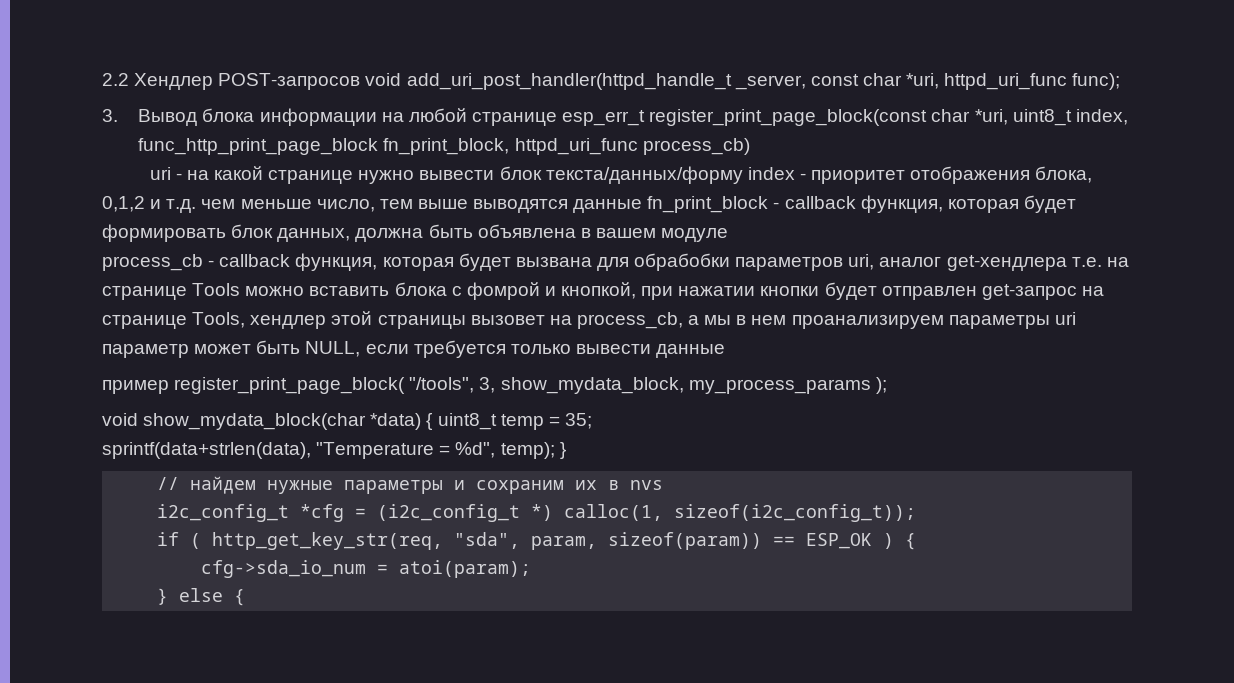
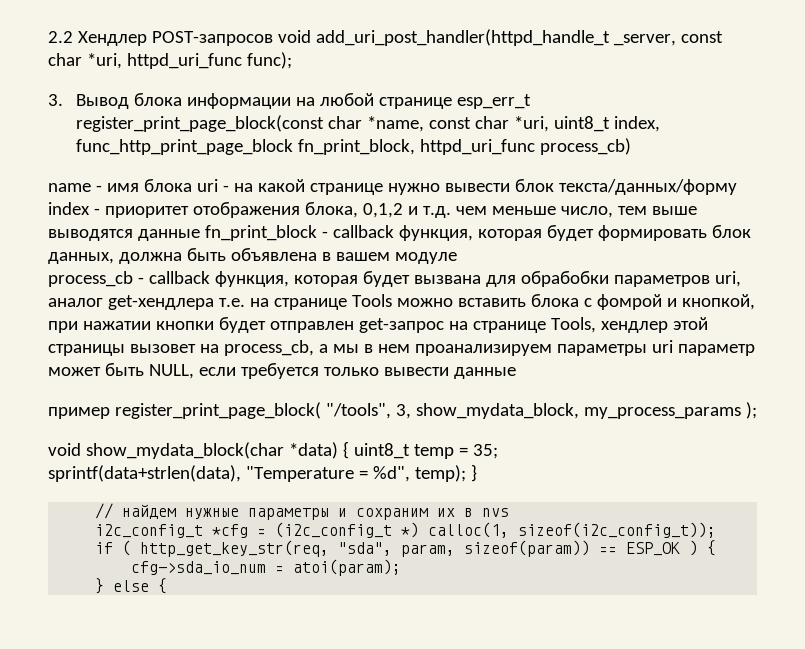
- 3. Вывод блока информации на любой странице esp_err_t register_print_page_block(const char *uri, uint8_t index, func_http_print_page_block fn_print_block, httpd_uri_func process_cb)
+ 3. Вывод блока информации на любой странице esp_err_t register_print_page_block(const char *name, const char *uri, uint8_t index, func_http_print_page_block fn_print_block, httpd_uri_func process_cb)
- uri - на какой странице нужно вывести блок текста/данных/форму index - приоритет отображения блока, 0,1,2 и т.д. чем меньше число, тем выше выводятся данные fn_print_block - callback функция, которая будет формировать блок данных, должна быть объявлена в вашем модуле
+ name - имя блока uri - на какой странице нужно вывести блок текста/данных/форму index - приоритет отображения блока, 0,1,2 и т.д. чем меньше число, тем выше выводятся данные fn_print_block - callback функция, которая будет формировать блок данных, должна быть объявлена в вашем модуле

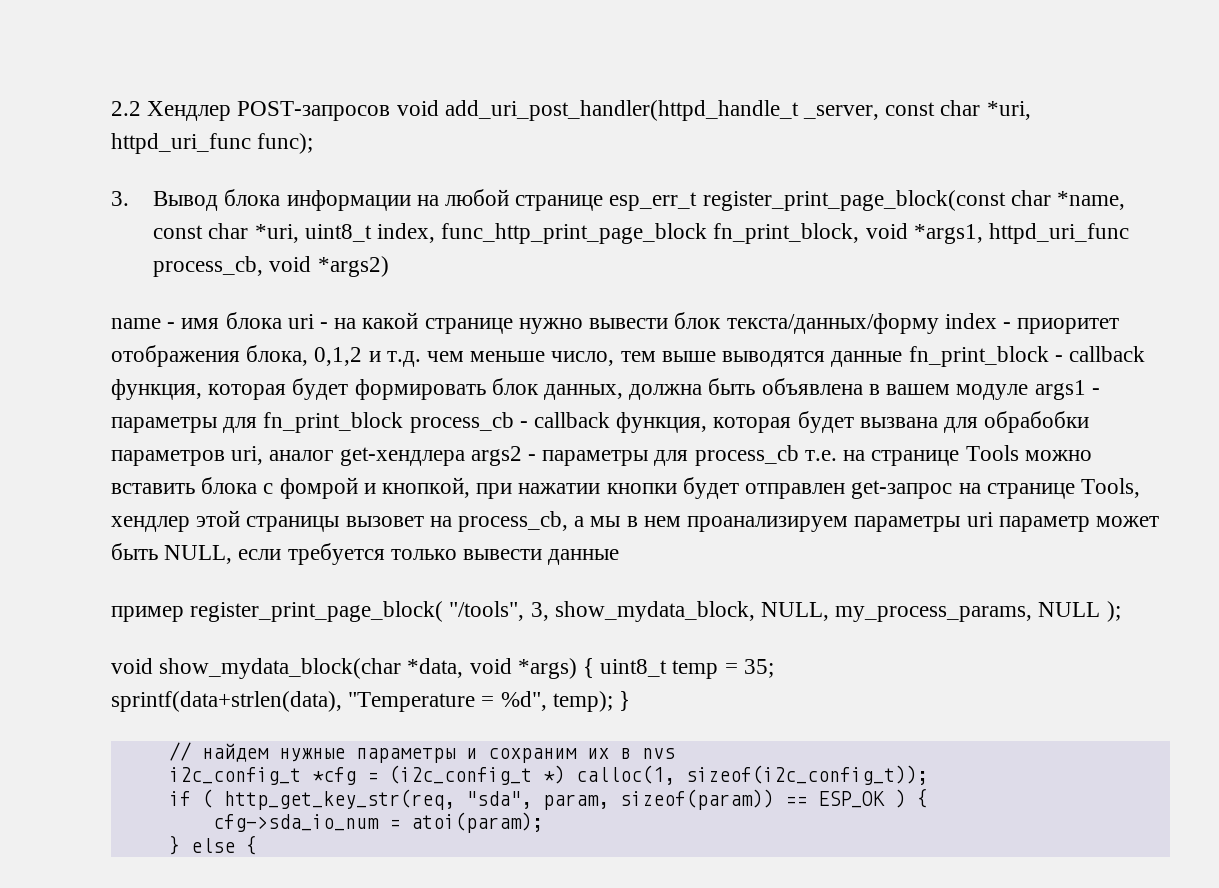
- 3. Вывод блока информации на любой странице esp_err_t register_print_page_block(const char *name, const char *uri, uint8_t index, func_http_print_page_block fn_print_block, httpd_uri_func process_cb)
+ 3. Вывод блока информации на любой странице esp_err_t register_print_page_block(const char *name, const char *uri, uint8_t index, func_http_print_page_block fn_print_block, void *args1, httpd_uri_func process_cb, void *args2)
- name - имя блока uri - на какой странице нужно вывести блок текста/данных/форму index - приоритет отображения блока, 0,1,2 и т.д. чем меньше число, тем выше выводятся данные fn_print_block - callback функция, которая будет формировать блок данных, должна быть объявлена в вашем модуле
- process_cb - callback функция, которая будет вызвана для обрабобки параметров uri, аналог get-хендлера т.е. на странице Tools можно вставить блока с фомрой и кнопкой, при нажатии кнопки будет отправлен get-запрос на странице Tools, хендлер этой страницы вызовет на process_cb, а мы в нем проанализируем параметры uri параметр может быть NULL, если требуется только вывести данные
+ name - имя блока uri - на какой странице нужно вывести блок текста/данных/форму index - приоритет отображения блока, 0,1,2 и т.д. чем меньше число, тем выше выводятся данные fn_print_block - callback функция, которая будет формировать блок данных, должна быть объявлена в вашем модуле args1 - параметры для fn_print_block process_cb - callback функция, которая будет вызвана для обрабобки параметров uri, аналог get-хендлера args2 - параметры для process_cb т.е. на странице Tools можно вставить блока с фомрой и кнопкой, при нажатии кнопки будет отправлен get-запрос на странице Tools, хендлер этой страницы вызовет на process_cb, а мы в нем проанализируем параметры uri параметр может быть NULL, если требуется только вывести данные
- пример register_print_page_block( "/tools", 3, show_mydata_block, my_process_params );
+ пример register_print_page_block( "/tools", 3, show_mydata_block, NULL, my_process_params, NULL );
- void show_mydata_block(char *data) { uint8_t temp = 35;
+ void show_mydata_block(char *data, void *args) { uint8_t temp = 35;

